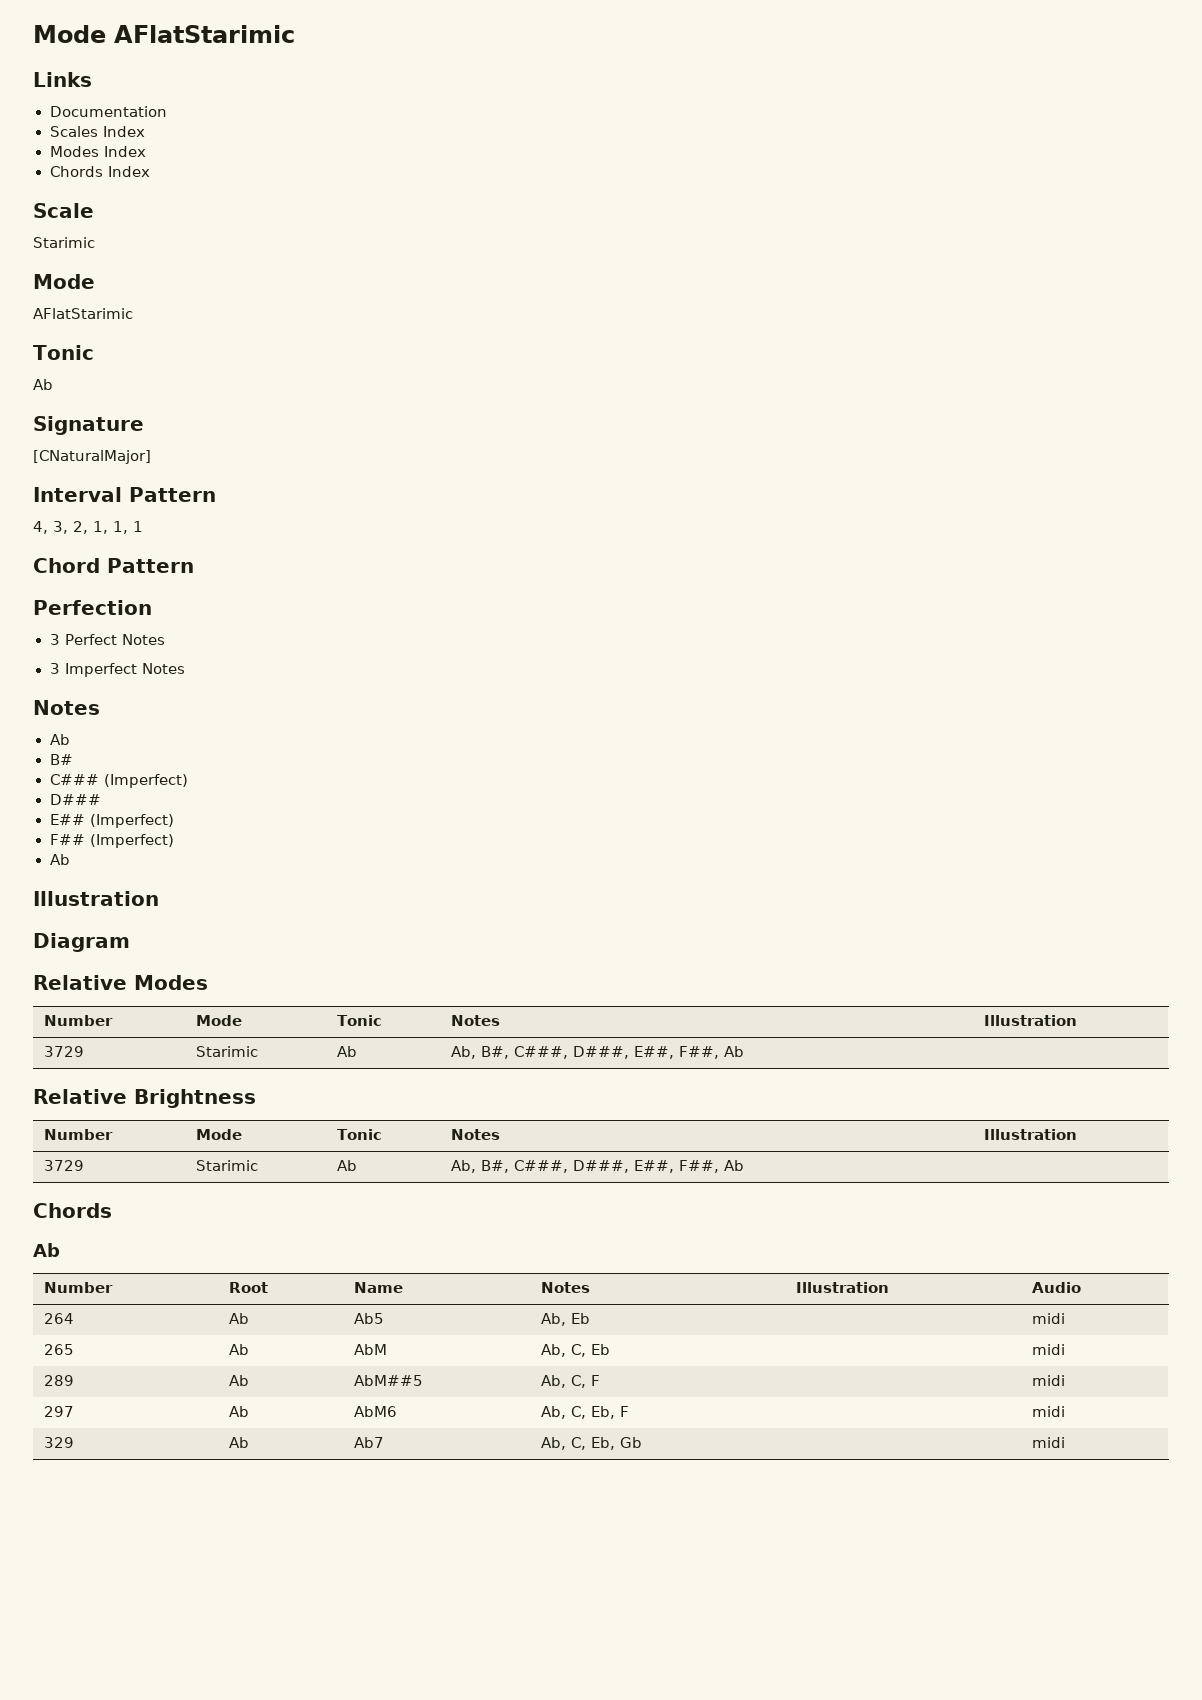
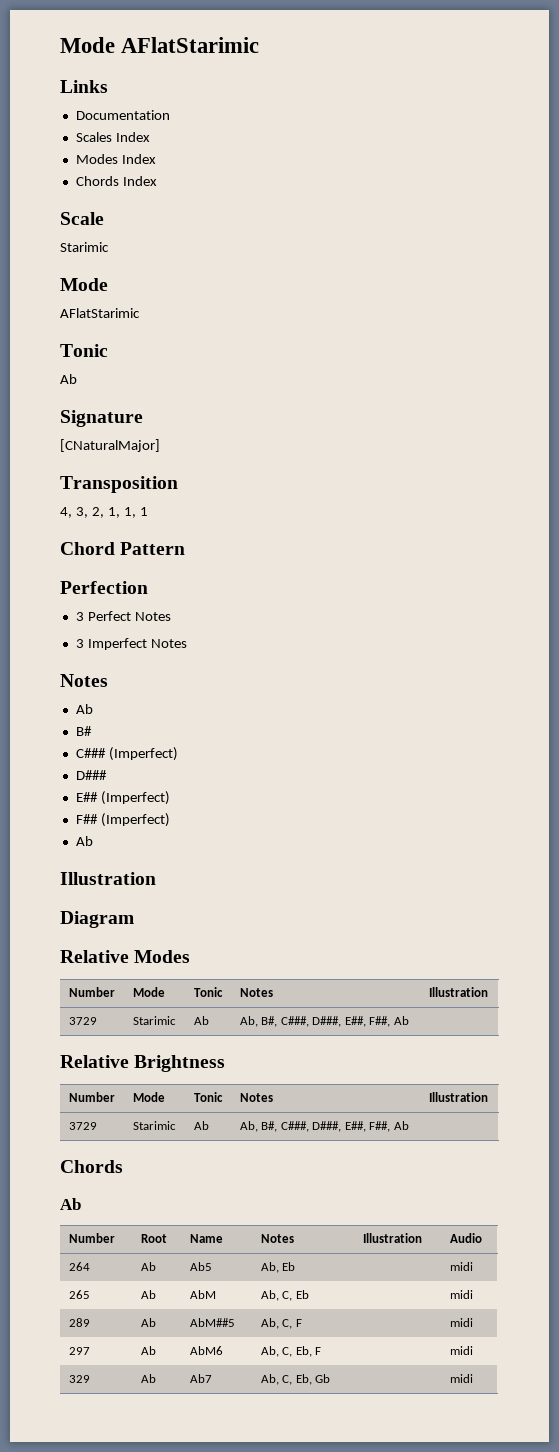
- Interval Pattern
+ Transposition

